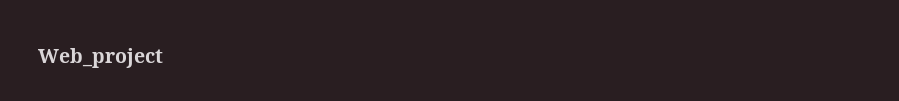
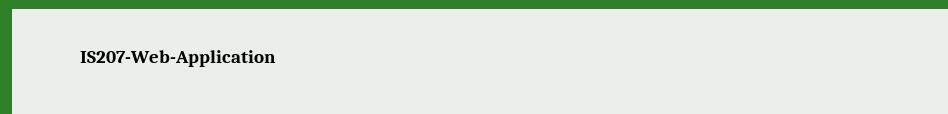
- Web_project
+ IS207-Web-Application

